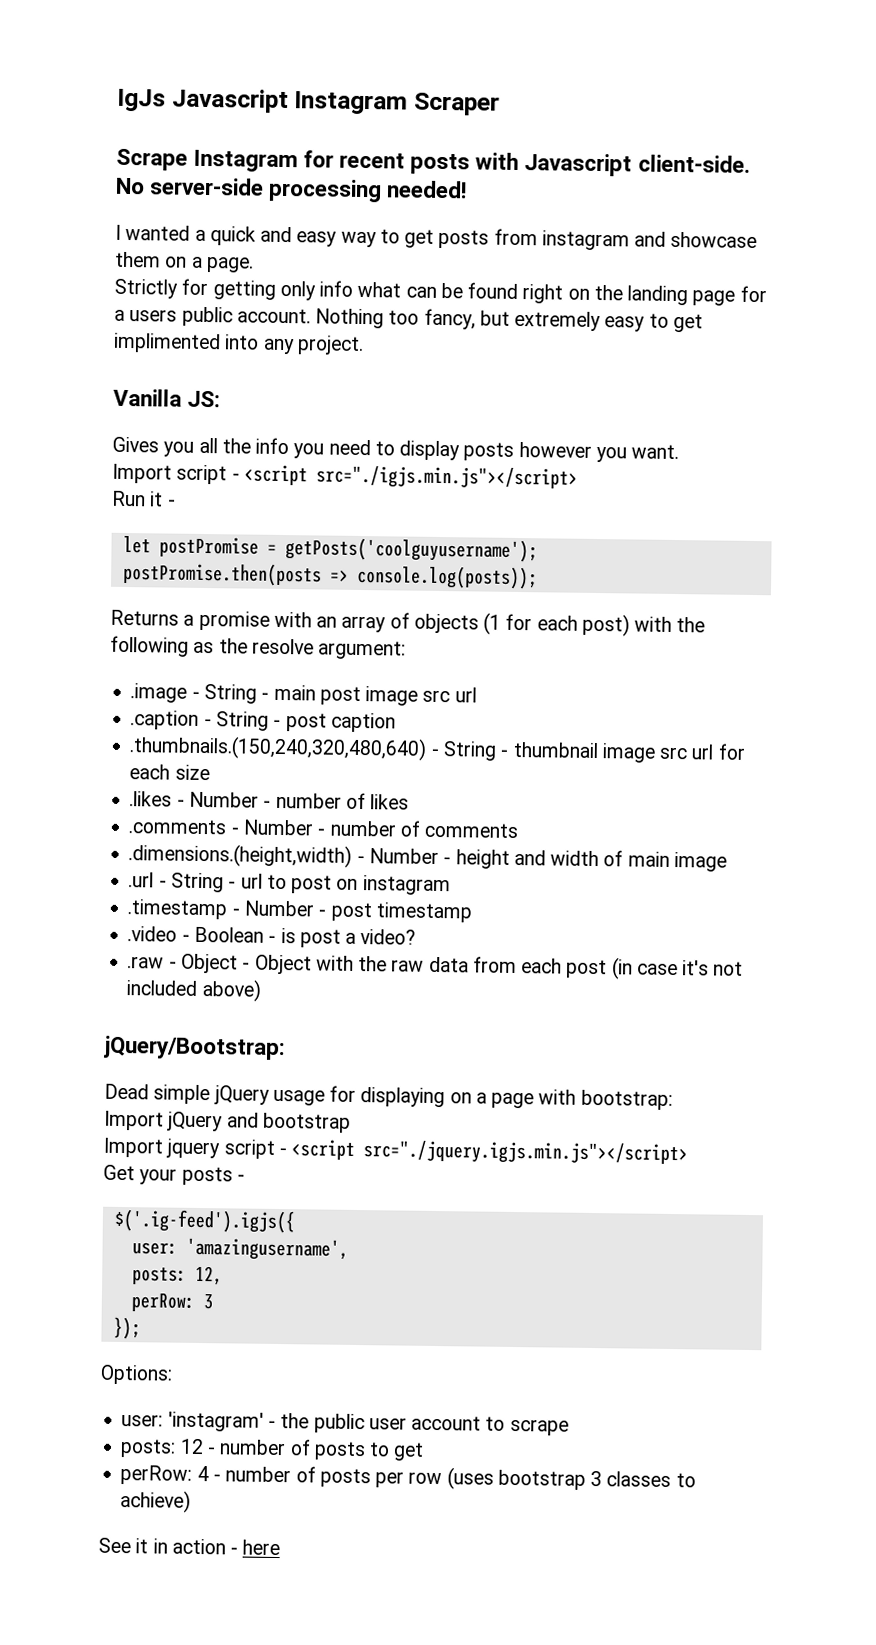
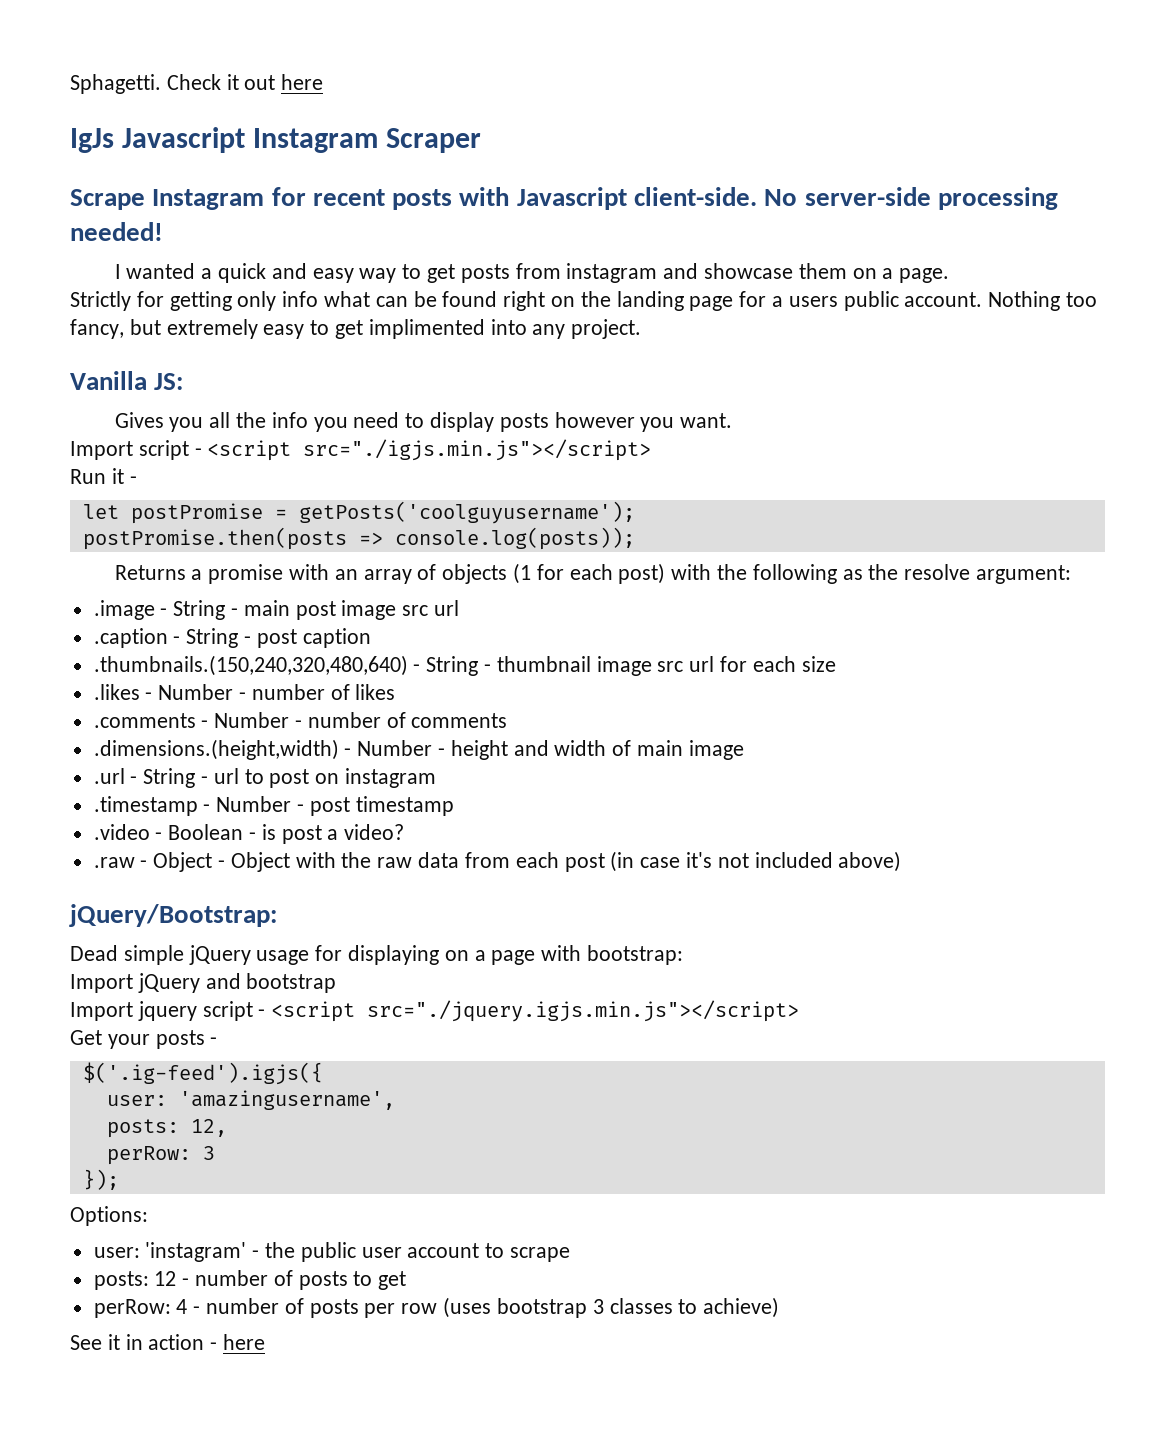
+ Sphagetti. Check it out here

